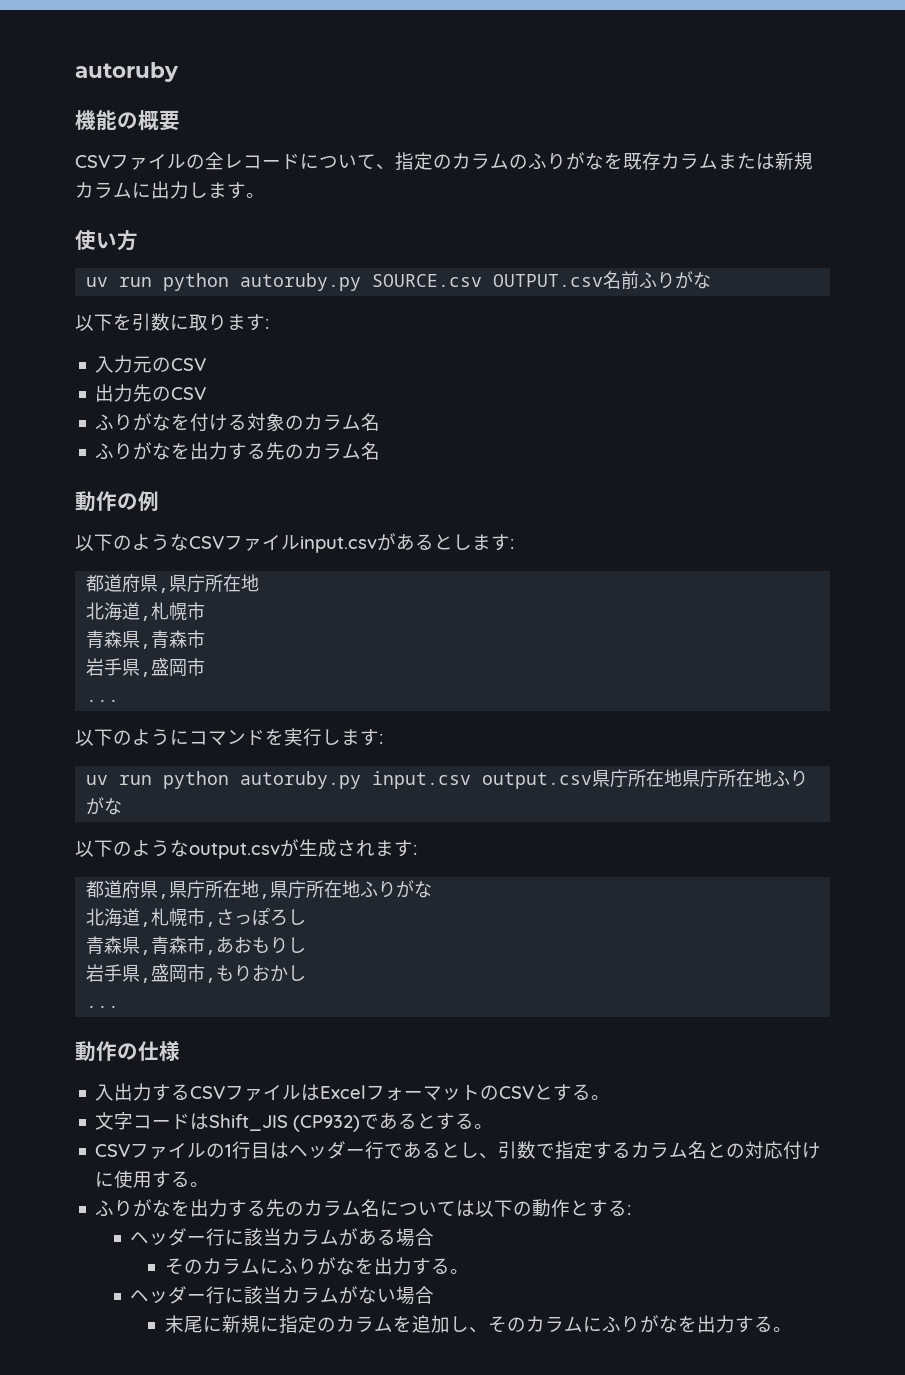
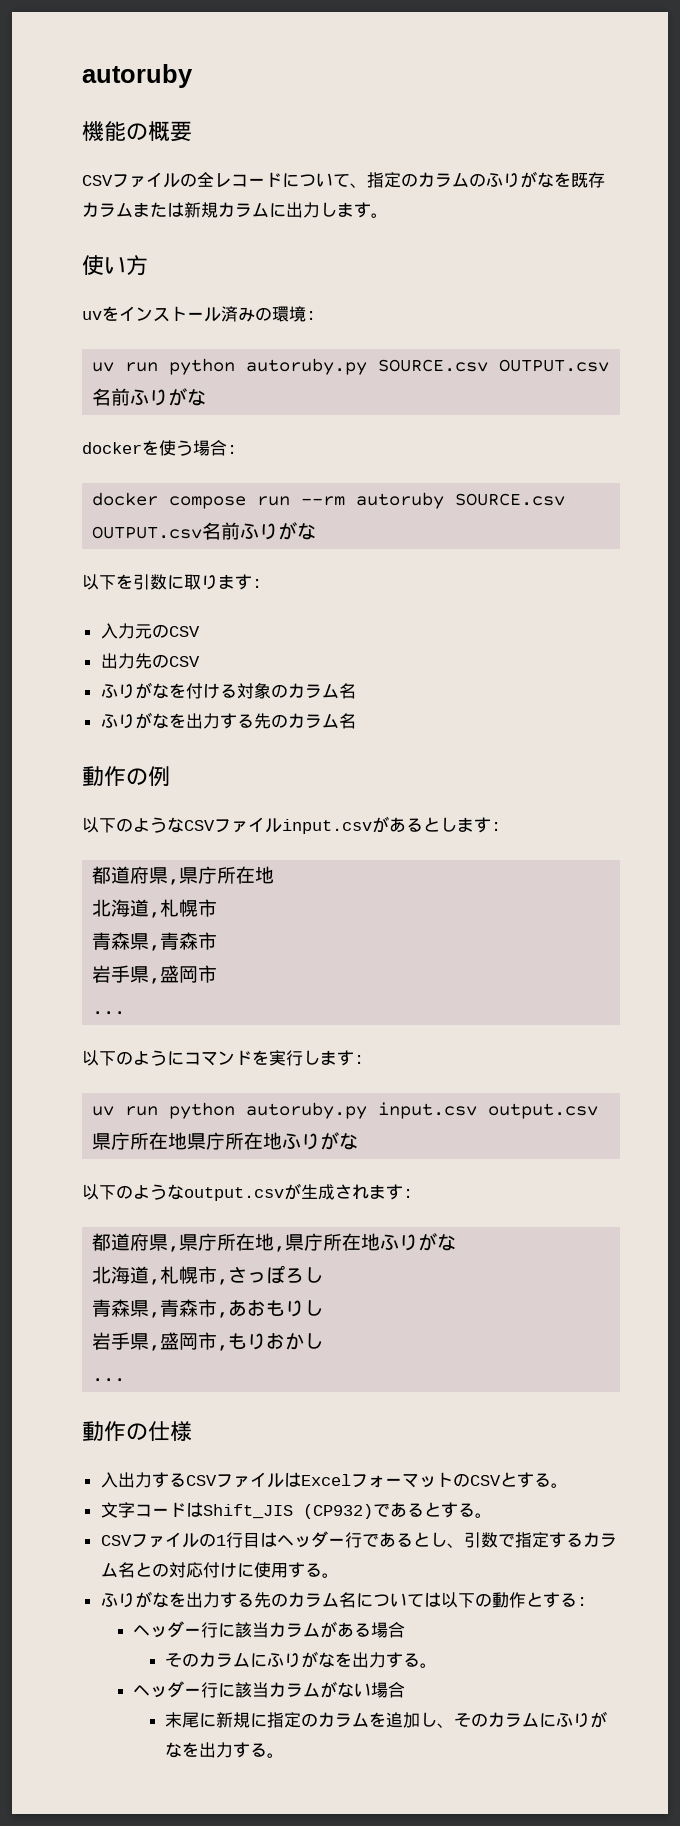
+ uvをインストール済みの環境:
+ dockerを使う場合:
+ docker compose run --rm autoruby SOURCE.csv OUTPUT.csv名前ふりがな

